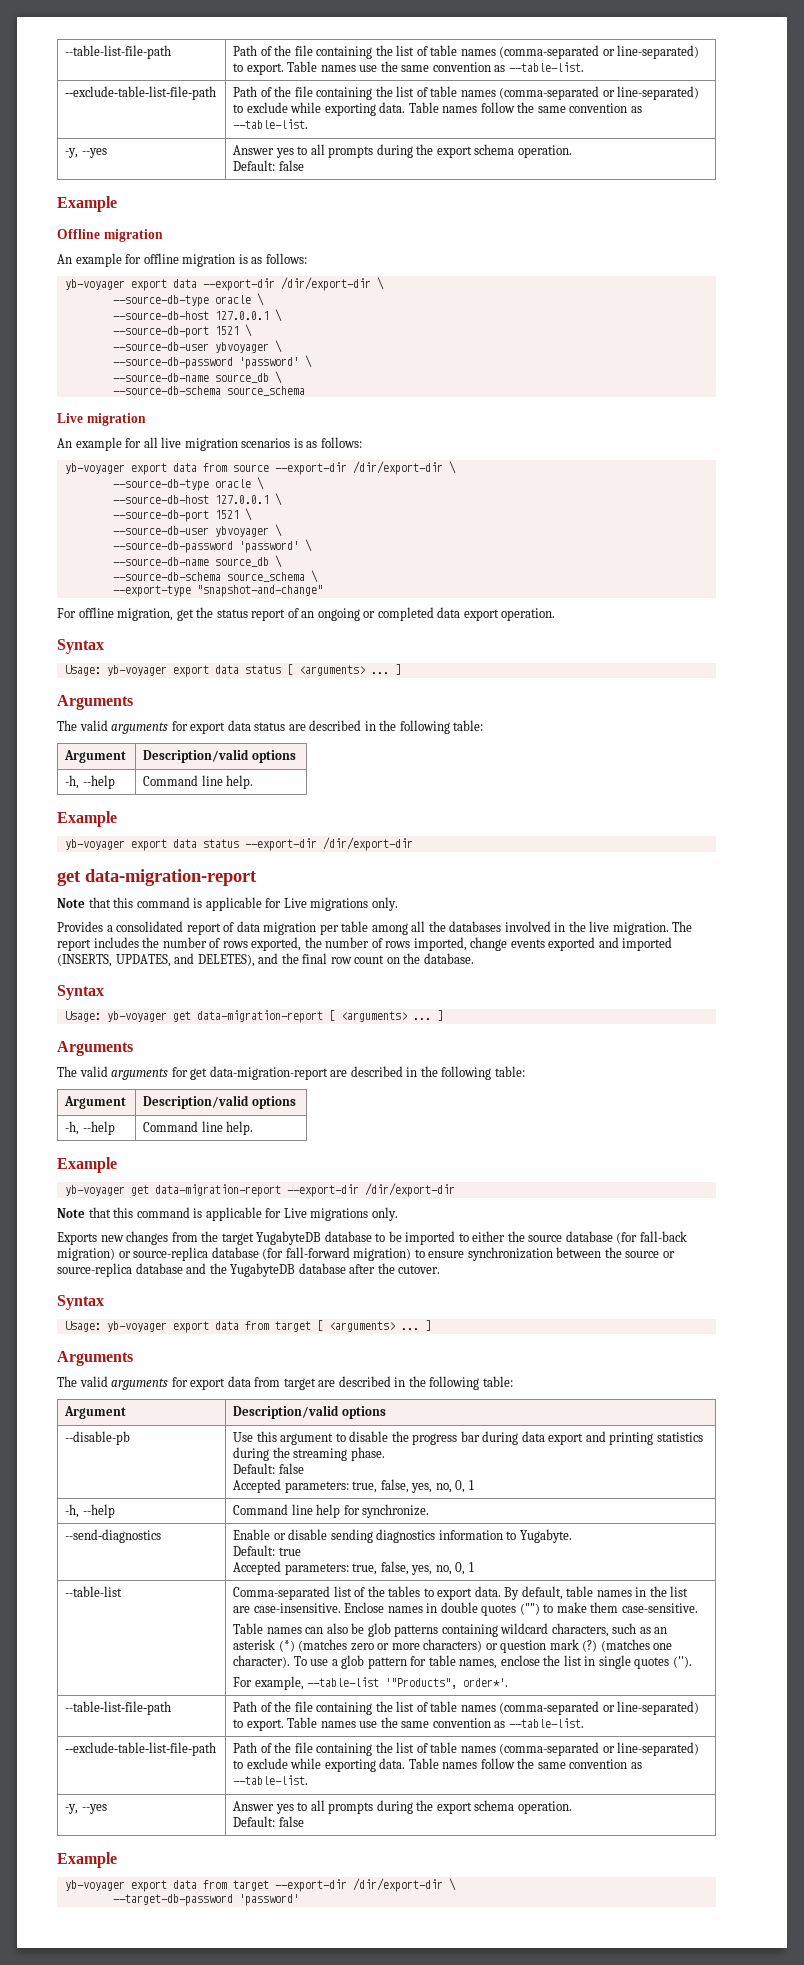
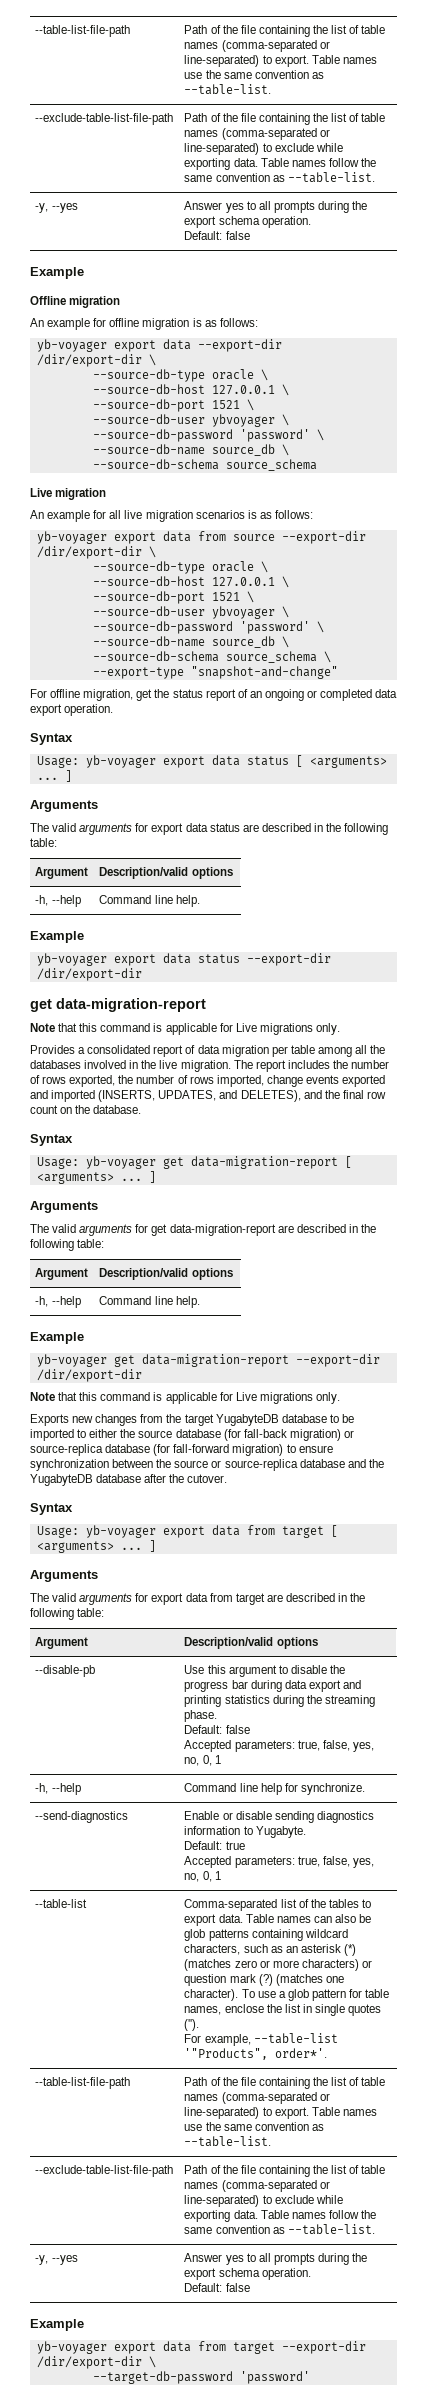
- Comma-separated list of the tables to export data. By default, table names in the list are case-insensitive. Enclose names in double quotes ("") to make them case-sensitive.
- Table names can also be glob patterns containing wildcard characters, such as an asterisk (*) (matches zero or more characters) or question mark (?)
+ Comma-separated list of the tables to export data. Table names can also be glob patterns containing wildcard characters, such as an asterisk (*) (matches zero or more characters) or question mark (?)

